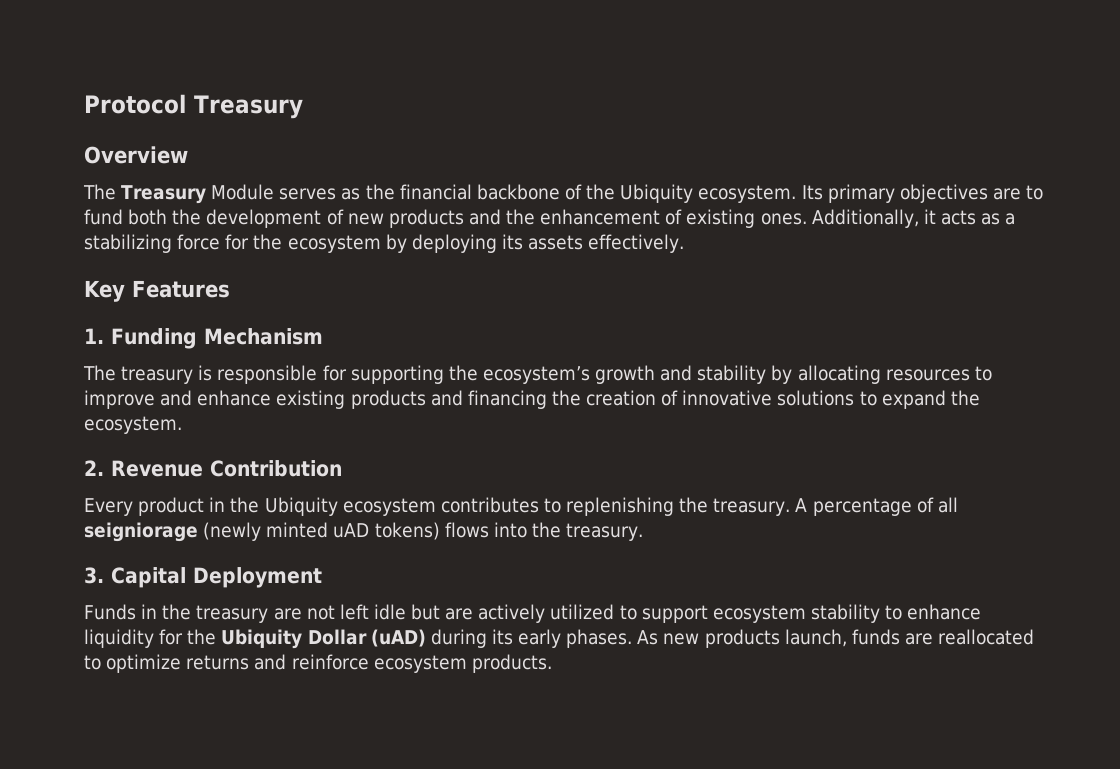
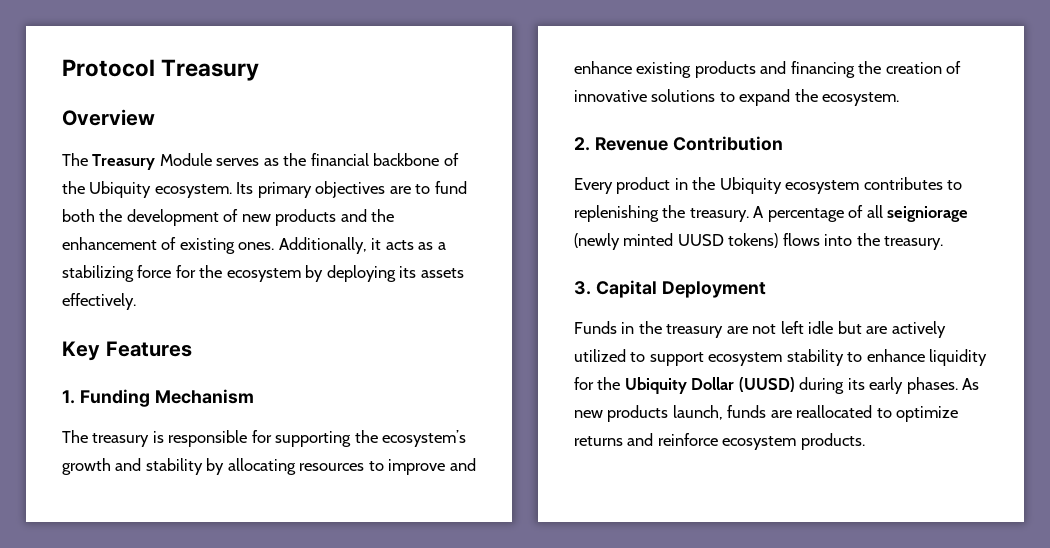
- A percentage of all seigniorage (newly minted uAD tokens) flows into the treasury.
+ A percentage of all seigniorage (newly minted UUSD tokens) flows into the treasury.
- Funds in the treasury are not left idle but are actively utilized to support ecosystem stability to enhance liquidity for the Ubiquity Dollar (uAD) during its early phases.
+ Funds in the treasury are not left idle but are actively utilized to support ecosystem stability to enhance liquidity for the Ubiquity Dollar (UUSD) during its early phases.

